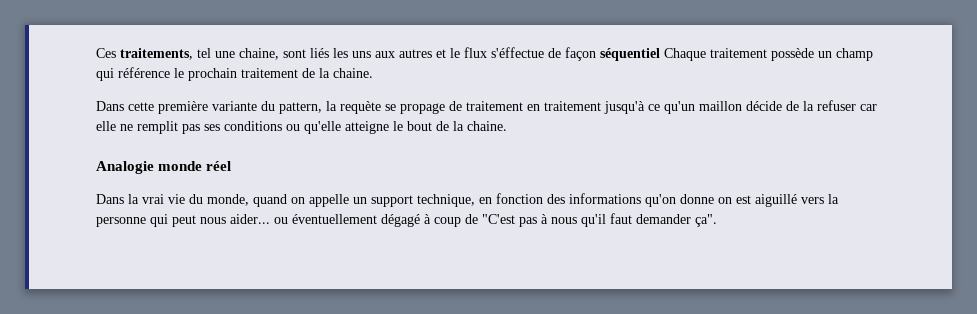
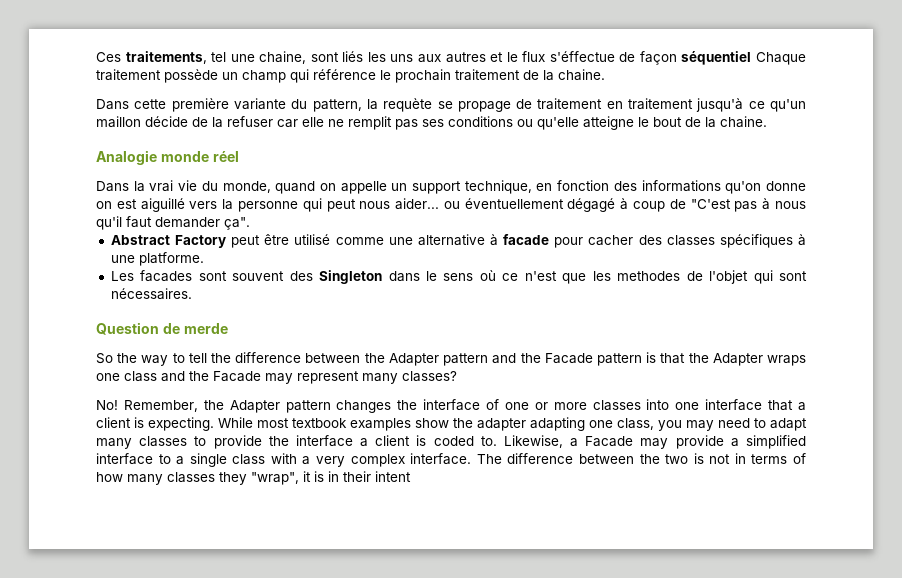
+ Abstract Factory peut être utilisé comme une alternative à facade pour cacher des classes spécifiques à une platforme.
+ Les facades sont souvent des Singleton dans le sens où ce n'est que les methodes de l'objet qui sont nécessaires.
+ Question de merde
+ So the way to tell the difference between the Adapter pattern and the Facade pattern is that the Adapter wraps one class and the Facade may represent many classes?
+ No! Remember, the Adapter pattern changes the interface of one or more classes into one interface that a client is expecting. While most textbook examples show the adapter adapting one class, you may need to adapt many classes to provide the interface a client is coded to. Likewise, a Facade may provide a simplified interface to a single class with a very complex interface. The difference between the two is not in terms of how many classes they "wrap", it is in their intent

